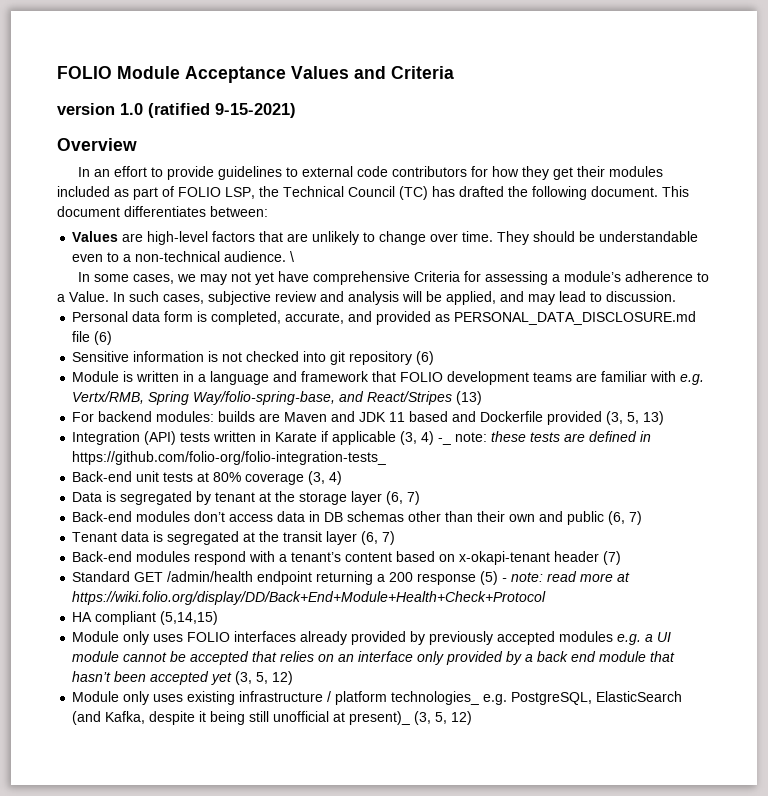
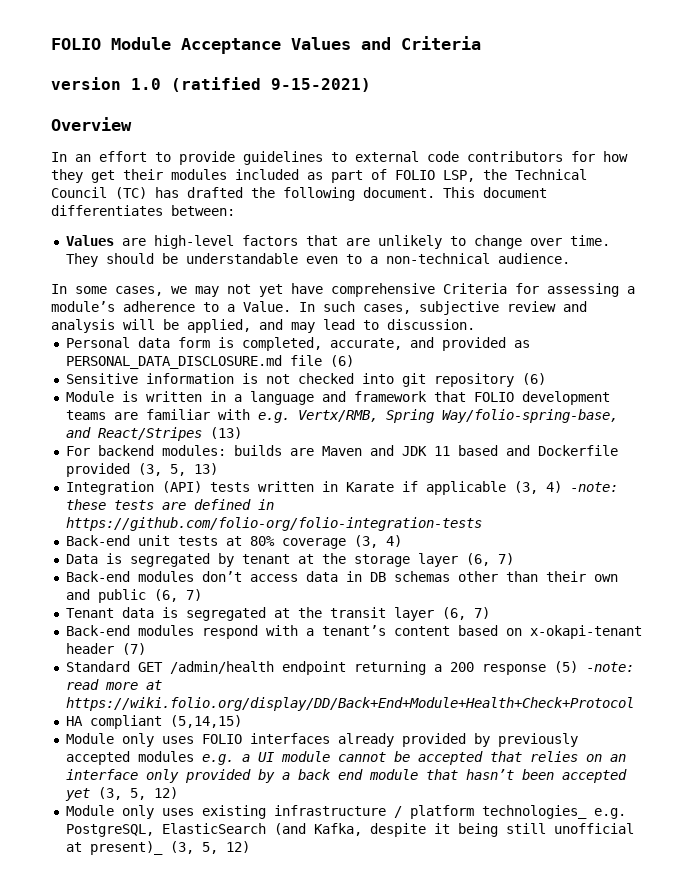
- \
- Integration (API) tests written in Karate if applicable (3, 4) -_ note: these tests are defined in https://github.com/folio-org/folio-integration-tests_
+ Integration (API) tests written in Karate if applicable (3, 4) -note: these tests are defined in https://github.com/folio-org/folio-integration-tests
- Standard GET /admin/health endpoint returning a 200 response (5) - note: read more at https://wiki.folio.org/display/DD/Back+End+Module+Health+Check+Protocol
+ Standard GET /admin/health endpoint returning a 200 response (5) -note: read more at https://wiki.folio.org/display/DD/Back+End+Module+Health+Check+Protocol

